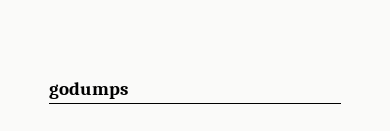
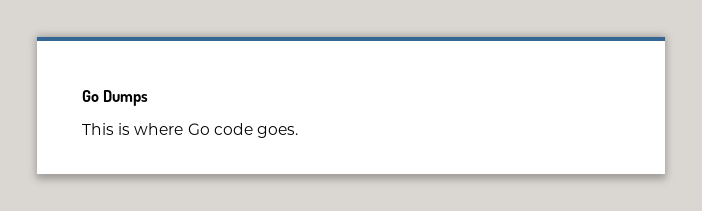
- godumps
+ Go Dumps
+ This is where Go code goes.

